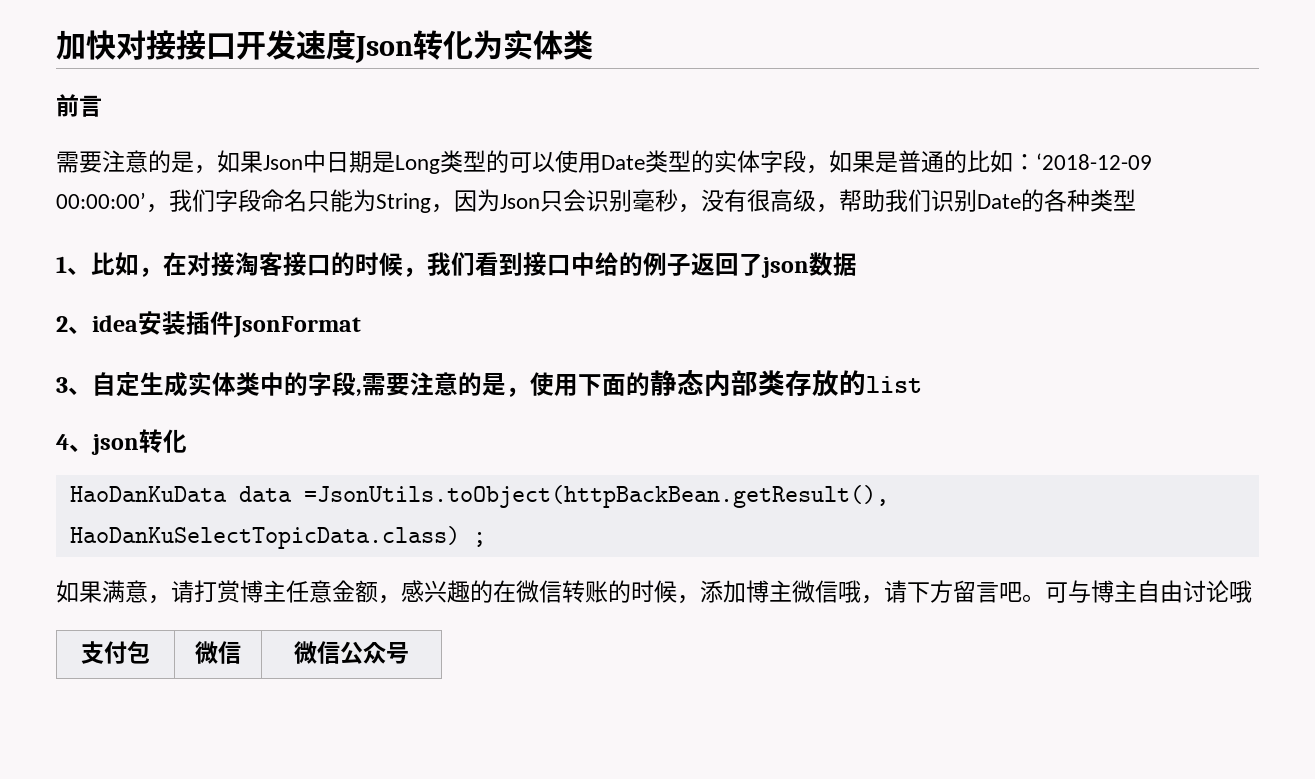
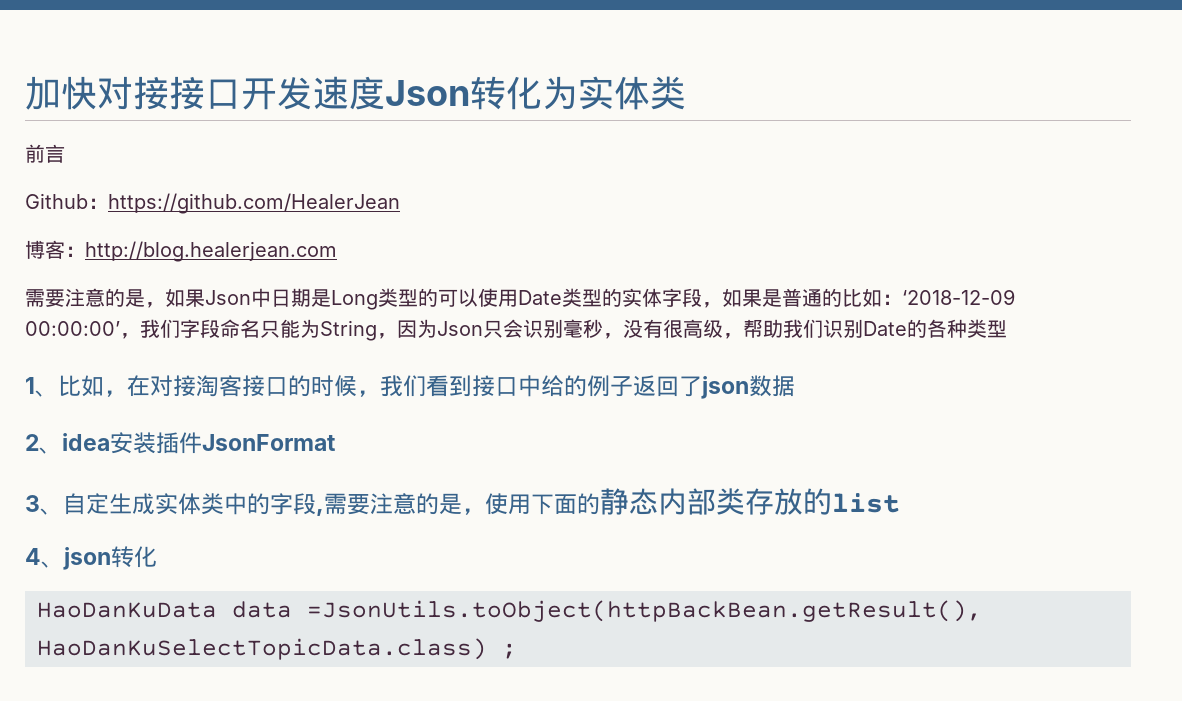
+ Github：https://github.com/HealerJean
+ 博客：http://blog.healerjean.com
- 如果满意，请打赏博主任意金额，感兴趣的在微信转账的时候，添加博主微信哦，请下方留言吧。可与博主自由讨论哦
- 支付包 | 微信 | 微信公众号

